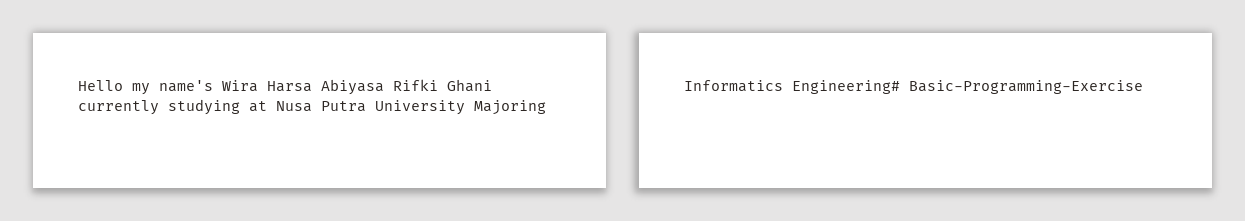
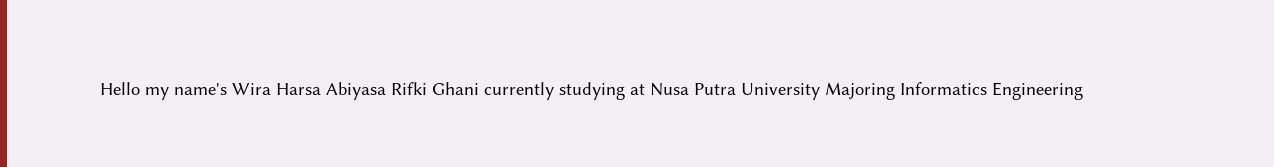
- Hello my name's Wira Harsa Abiyasa Rifki Ghani currently studying at Nusa Putra University Majoring Informatics Engineering# Basic-Programming-Exercise
+ Hello my name's Wira Harsa Abiyasa Rifki Ghani currently studying at Nusa Putra University Majoring Informatics Engineering

